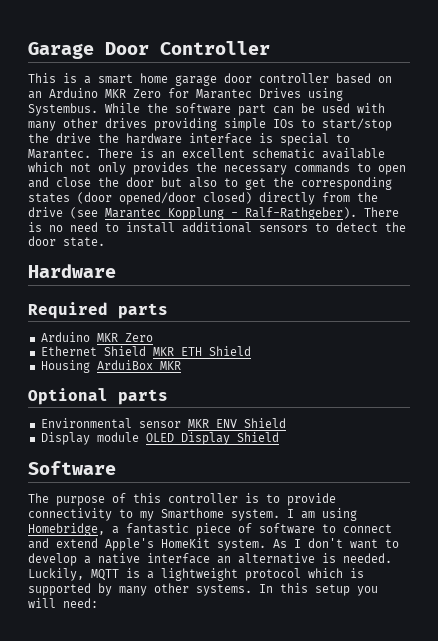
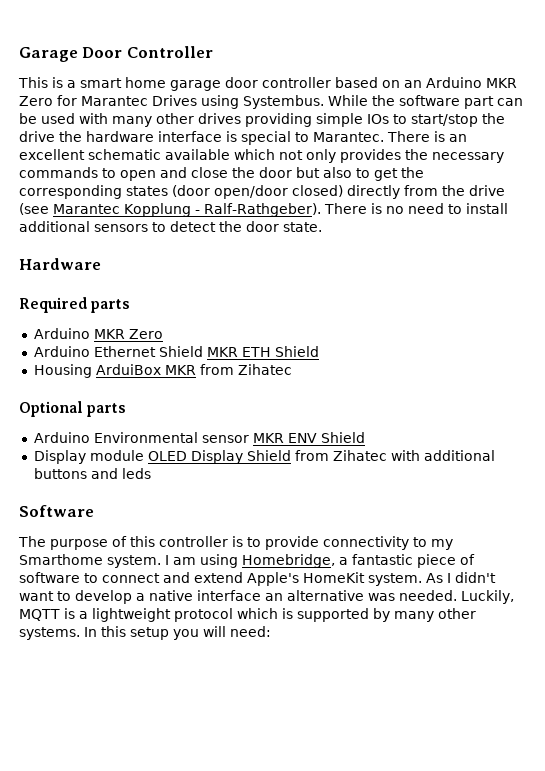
- There is an excellent schematic available which not only provides the necessary commands to open and close the door but also to get the corresponding states (door opened/door closed) directly from the drive (see Marantec Kopplung - Ralf-Rathgeber).
+ There is an excellent schematic available which not only provides the necessary commands to open and close the door but also to get the corresponding states (door open/door closed) directly from the drive (see Marantec Kopplung - Ralf-Rathgeber).
- Ethernet Shield MKR ETH Shield
+ Arduino Ethernet Shield MKR ETH Shield
- Housing ArduiBox MKR
+ Housing ArduiBox MKR from Zihatec
- Environmental sensor MKR ENV Shield
+ Arduino Environmental sensor MKR ENV Shield
- Display module OLED Display Shield
+ Display module OLED Display Shield from Zihatec with additional buttons and leds
- As I don't want to develop a native interface an alternative is needed.
+ As I didn't want to develop a native interface an alternative was needed.

